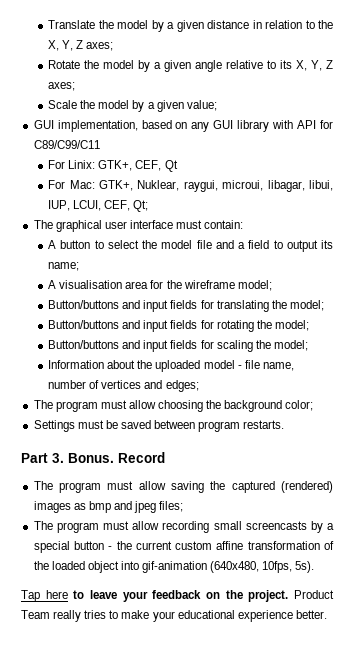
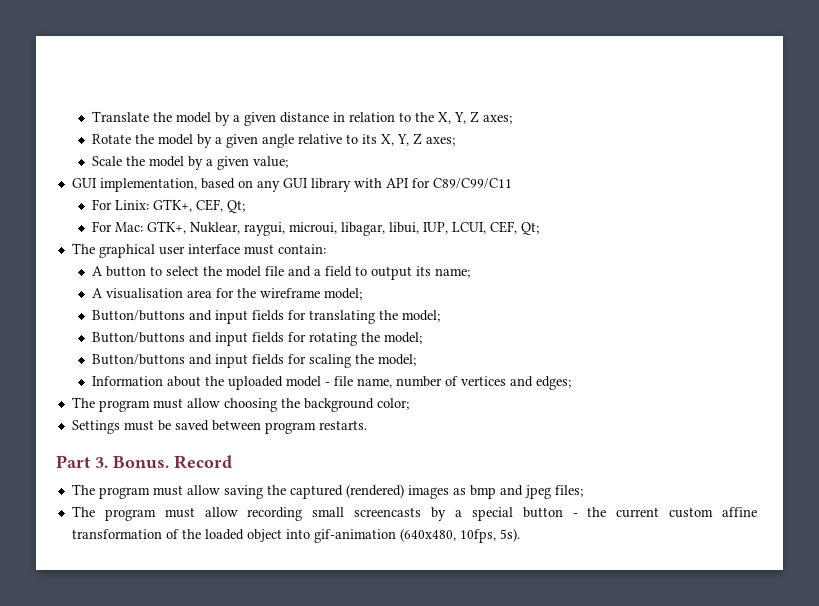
- For Linix: GTK+, CEF, Qt
+ For Linix: GTK+, CEF, Qt;
- Tap here to leave your feedback on the project. Product Team really tries to make your educational experience better.

